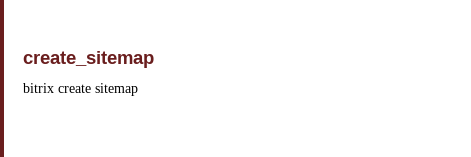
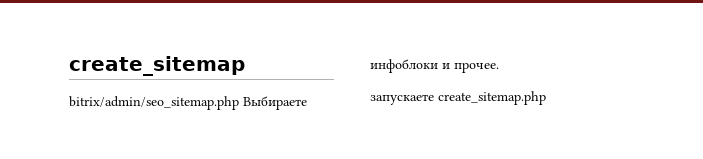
- bitrix create sitemap
+ bitrix/admin/seo_sitemap.php Выбираете инфоблоки и прочее.
+ запускаете create_sitemap.php

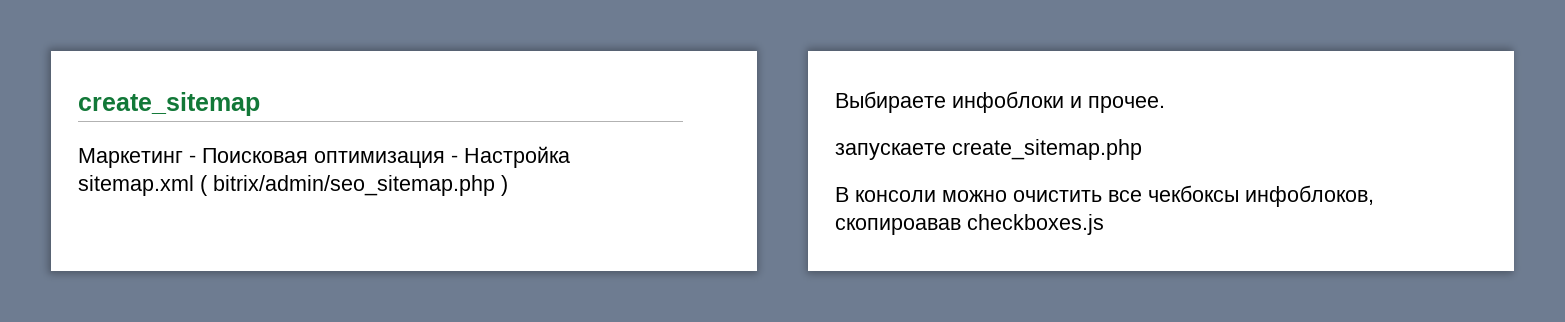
- bitrix/admin/seo_sitemap.php Выбираете инфоблоки и прочее.
+ Маркетинг - Поисковая оптимизация - Настройка sitemap.xml ( bitrix/admin/seo_sitemap.php )
+ Выбираете инфоблоки и прочее.
+ В консоли можно очистить все чекбоксы инфоблоков, скопироавав checkboxes.js

